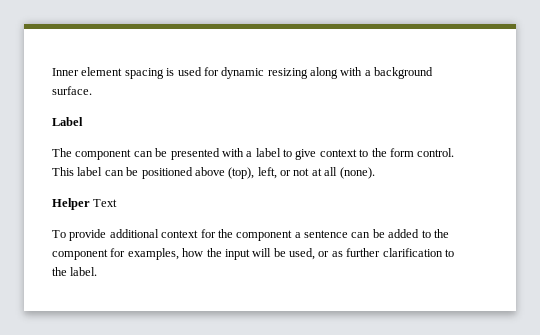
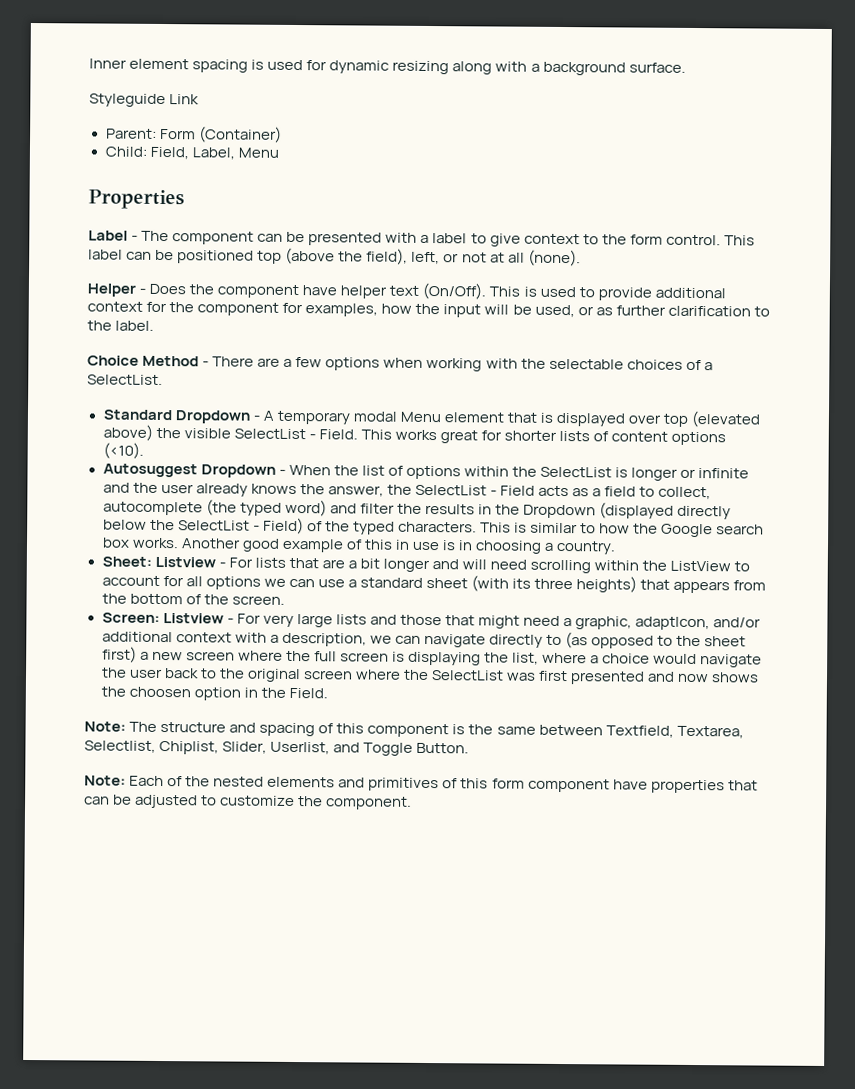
+ Styleguide Link
+ Parent: Form (Container)
+ Child: Field, Label, Menu
+ Properties
- Label
- The component can be presented with a label to give context to the form control.
+ Label - The component can be presented with a label to give context to the form control.
- This label can be positioned above (top), left, or not at all (none).
+ This label can be positioned top (above the field), left, or not at all (none).
- Helper Text
- To provide additional context for the component a sentence can be added to the component for examples, how the input will be used, or as further clarification to the label.
+ Helper - Does the component have helper text (On/Off). This is used to provide additional context for the component for examples, how the input will be used, or as further clarification to the label.
+ Choice Method - There are a few options when working with the selectable choices of a SelectList.
+ Standard Dropdown - A temporary modal Menu element that is displayed over top (elevated above) the visible SelectList - Field. This works great for shorter lists of content options (<10).
+ Autosuggest Dropdown - When the list of options within the SelectList is longer or infinite and the user already knows the answer, the SelectList - Field acts as a field to collect, autocomplete (the typed word) and filter the results in the Dropdown (displayed directly below the SelectList - Field) of the typed characters. This is similar to how the Google search box works. Another good example of this in use is in choosing a country.
+ Sheet: Listview - For lists that are a bit longer and will need scrolling within the ListView to account for all options we can use a standard sheet (with its three heights) that appears from the bottom of the screen.
+ Screen: Listview - For very large lists and those that might need a graphic, adaptIcon, and/or additional context with a description, we can navigate directly to (as opposed to the sheet first) a new screen where the full screen is displaying the list, where a choice would navigate the user back to the original screen where the SelectList was first presented and now shows the choosen option in the Field.
+ Note: The structure and spacing of this component is the same between Textfield, Textarea, Selectlist, Chiplist, Slider, Userlist, and Toggle Button.
+ Note: Each of the nested elements and primitives of this form component have properties that can be adjusted to customize the component.

